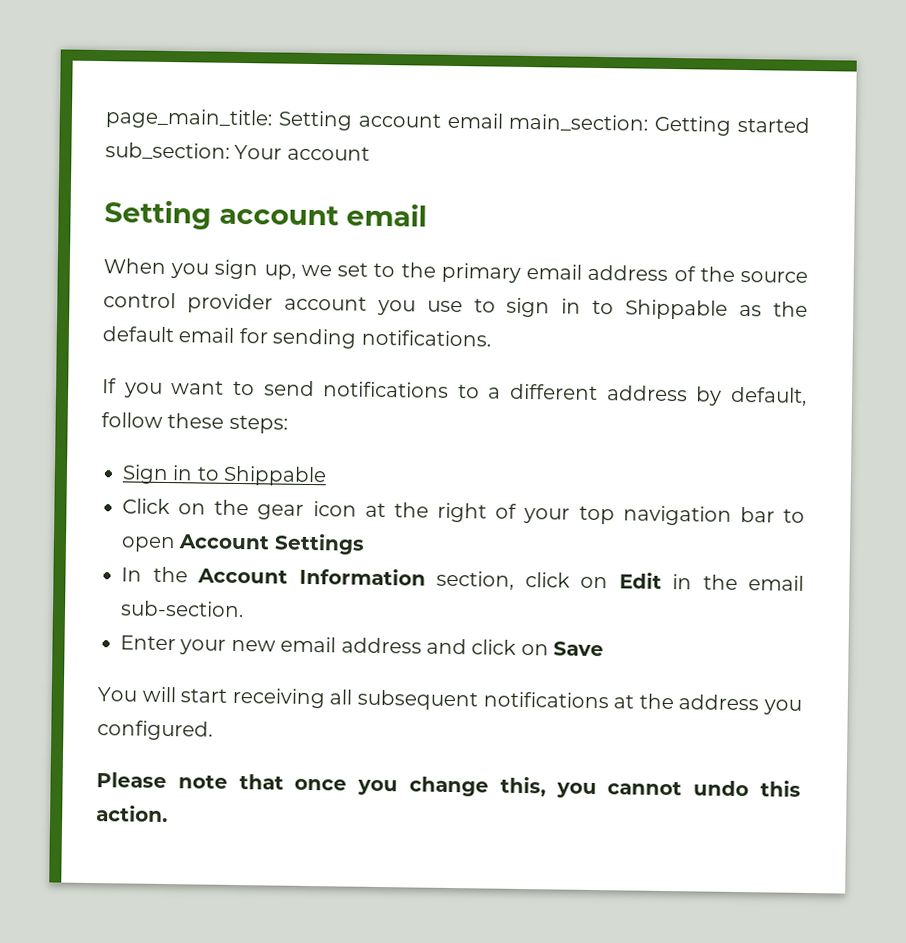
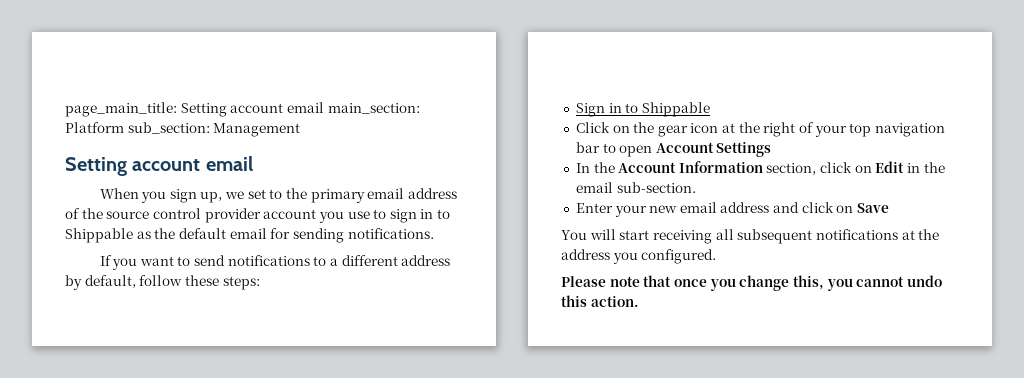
- page_main_title: Setting account email main_section: Getting started sub_section: Your account
+ page_main_title: Setting account email main_section: Platform sub_section: Management

